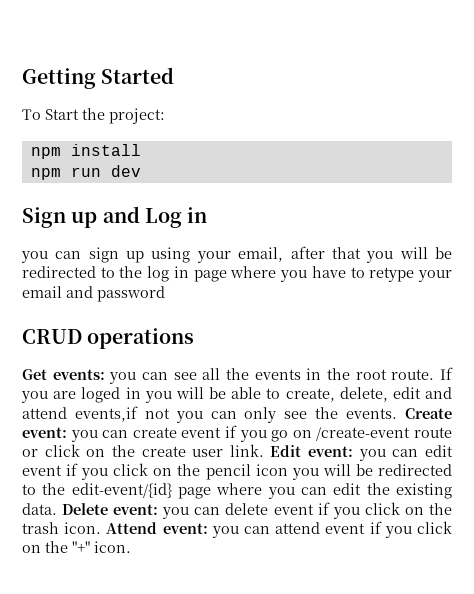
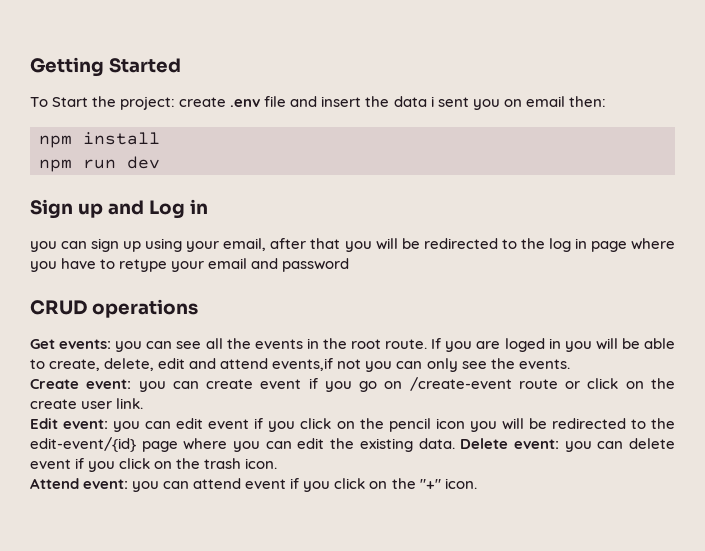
- To Start the project:
+ To Start the project: create .env file and insert the data i sent you on email then:
- If you are loged in you will be able to create, delete, edit and attend events,if not you can only see the events. Create event:
+ If you are loged in you will be able to create, delete, edit and attend events,if not you can only see the events.
+ Create event:
- you can create event if you go on /create-event route or click on the create user link. Edit event:
+ you can create event if you go on /create-event route or click on the create user link.
+ Edit event:
- Delete event: you can delete event if you click on the trash icon. Attend event: you can attend event if you click on the "+" icon.
+ Delete event: you can delete event if you click on the trash icon.
+ Attend event: you can attend event if you click on the "+" icon.

